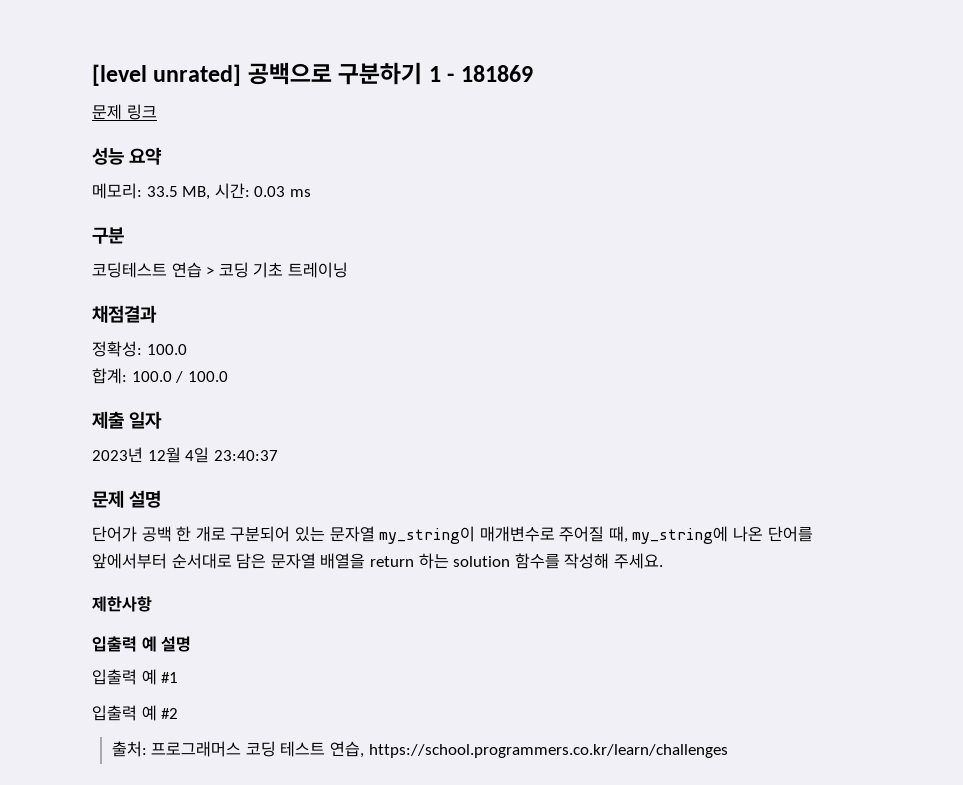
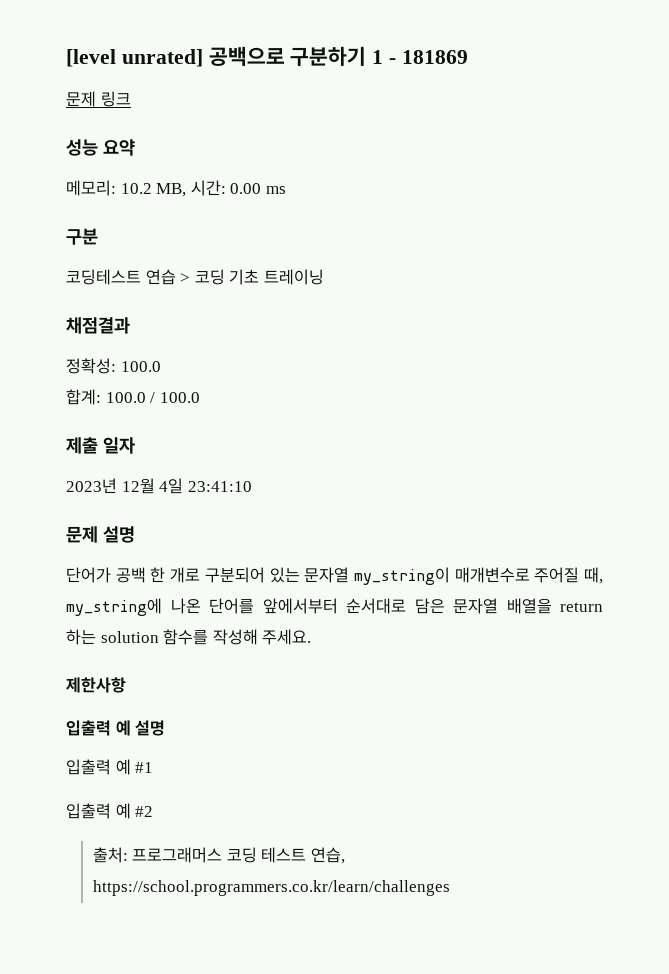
- 메모리: 33.5 MB, 시간: 0.03 ms
+ 메모리: 10.2 MB, 시간: 0.00 ms
- 2023년 12월 4일 23:40:37
+ 2023년 12월 4일 23:41:10

